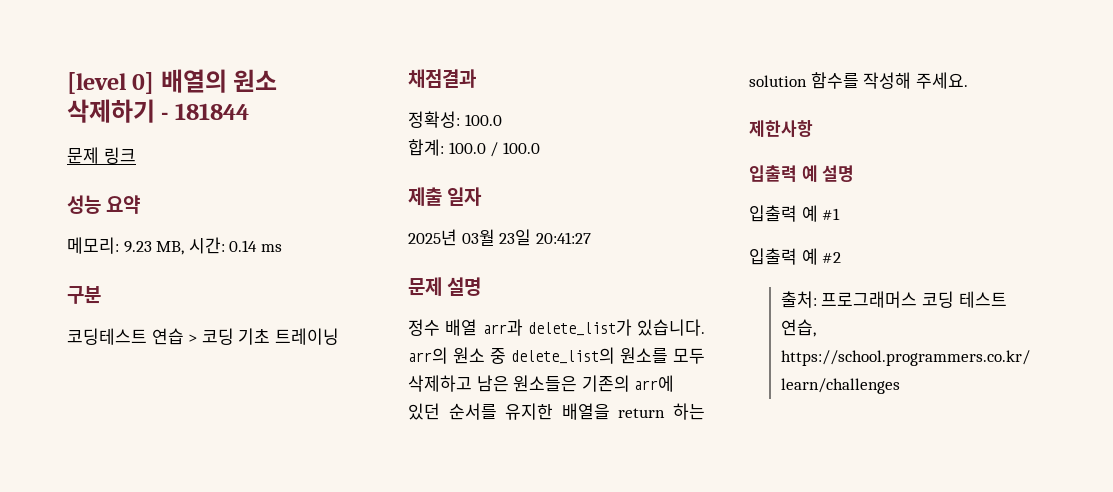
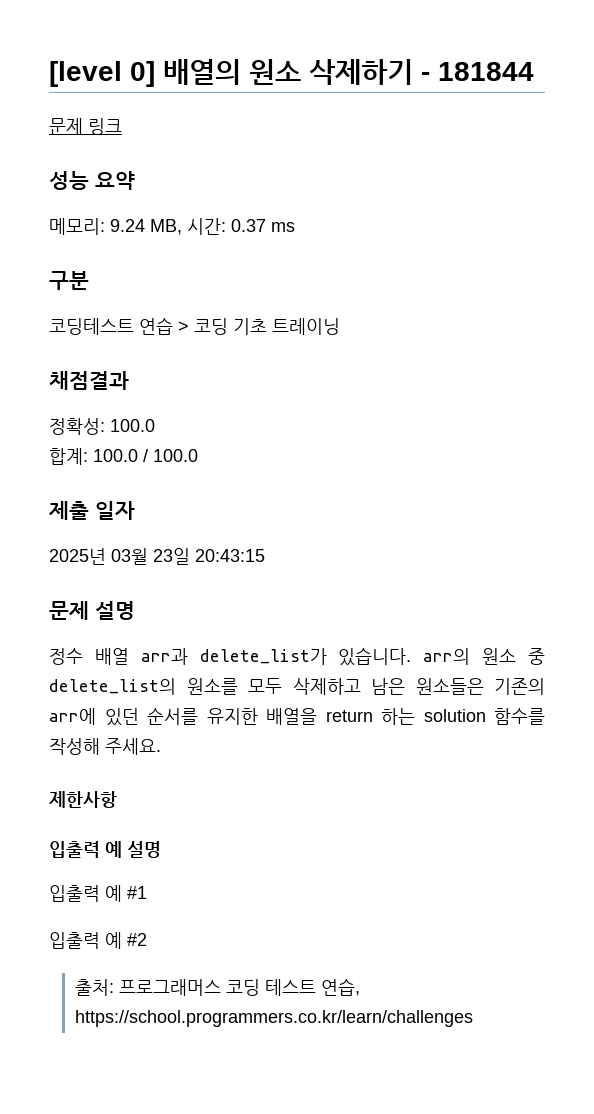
- 메모리: 9.23 MB, 시간: 0.14 ms
+ 메모리: 9.24 MB, 시간: 0.37 ms
- 2025년 03월 23일 20:41:27
+ 2025년 03월 23일 20:43:15

